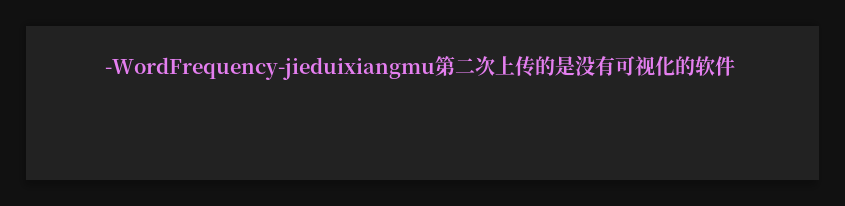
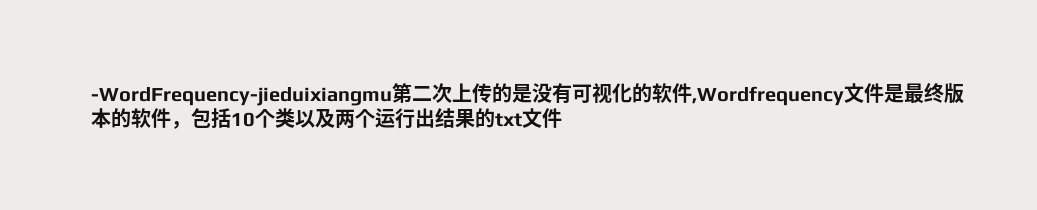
- -WordFrequency-jieduixiangmu第二次上传的是没有可视化的软件
+ -WordFrequency-jieduixiangmu第二次上传的是没有可视化的软件,Wordfrequency文件是最终版本的软件，包括10个类以及两个运行出结果的txt文件

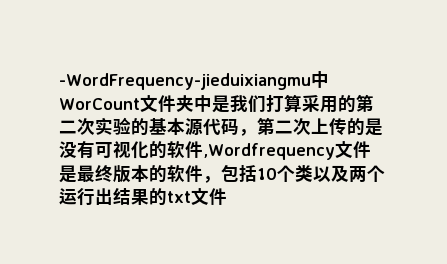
- -WordFrequency-jieduixiangmu第二次上传的是没有可视化的软件,Wordfrequency文件是最终版本的软件，包括10个类以及两个运行出结果的txt文件
+ -WordFrequency-jieduixiangmu中WorCount文件夹中是我们打算采用的第二次实验的基本源代码，第二次上传的是没有可视化的软件,Wordfrequency文件是最终版本的软件，包括10个类以及两个运行出结果的txt文件

